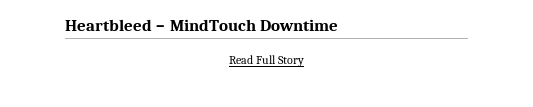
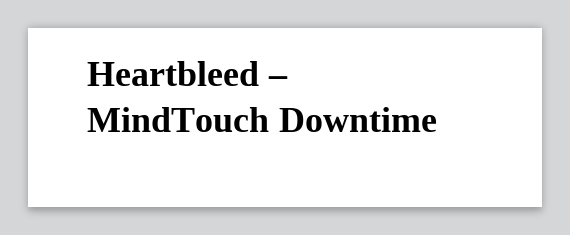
- Read Full Story

